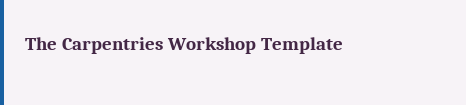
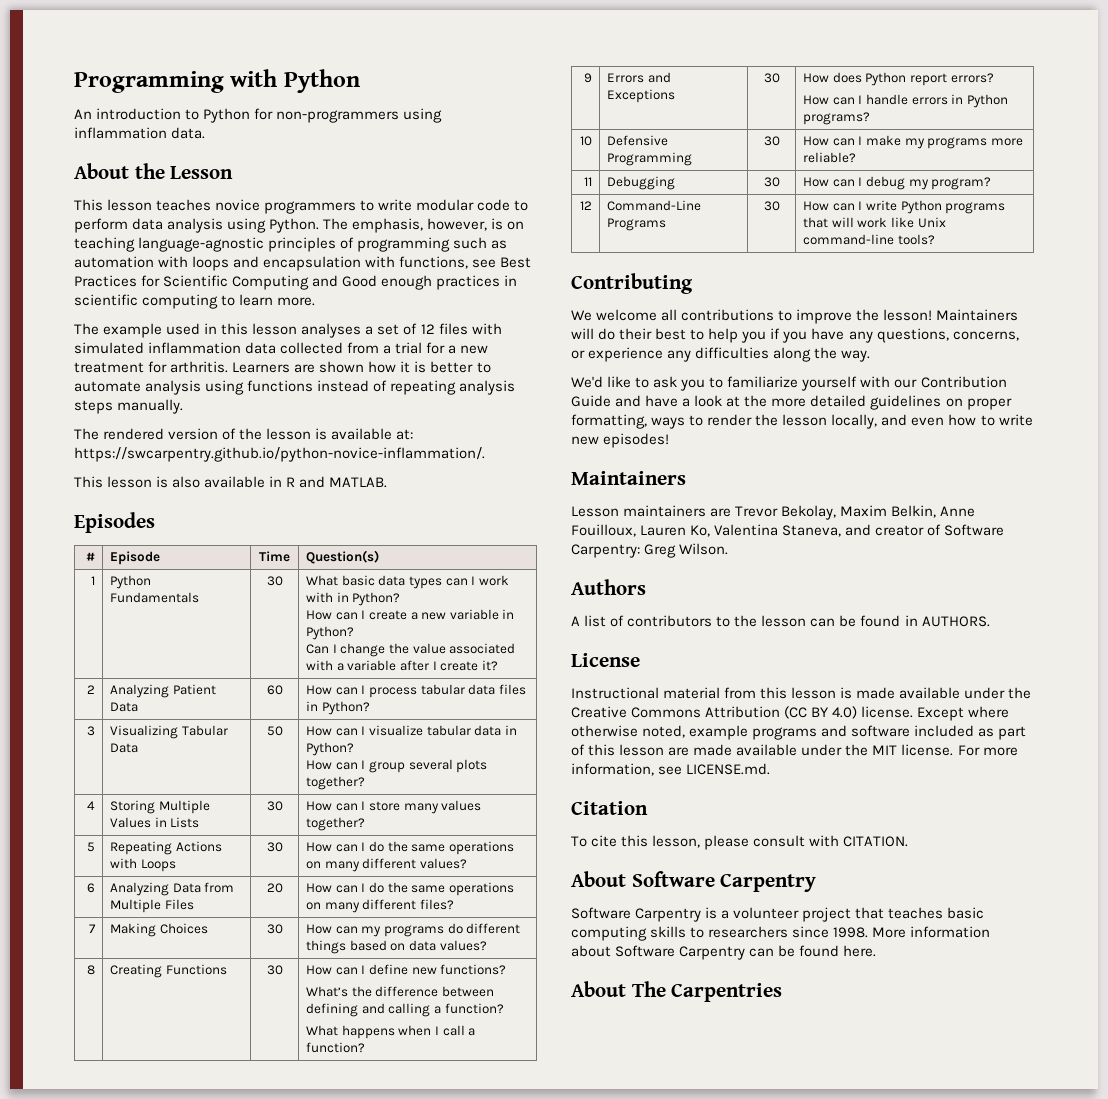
- The Carpentries Workshop Template
+ Programming with Python
+ An introduction to Python for non-programmers using inflammation data.
+ About the Lesson
+ This lesson teaches novice programmers to write modular code to perform data analysis using Python. The emphasis, however, is on teaching language-agnostic principles of programming such as automation with loops and encapsulation with functions, see Best Practices for Scientific Computing and Good enough practices in scientific computing to learn more.
+ The example used in this lesson analyses a set of 12 files with simulated inflammation data collected from a trial for a new treatment for arthritis. Learners are shown how it is better to automate analysis using functions instead of repeating analysis steps manually.
+ The rendered version of the lesson is available at: https://swcarpentry.github.io/python-novice-inflammation/.
+ This lesson is also available in R and MATLAB.
+ Episodes
+ # | Episode | Time | Question(s)
+ 1 | Python Fundamentals | 30 | What basic data types can I work with in Python?
+ How can I create a new variable in Python?
+ Can I change the value associated with a variable after I create it?
+ 2 | Analyzing Patient Data | 60 | How can I process tabular data files in Python?
+ 3 | Visualizing Tabular Data | 50 | How can I visualize tabular data in Python?
+ How can I group several plots together?
+ 4 | Storing Multiple Values in Lists | 30 | How can I store many values together?
+ 5 | Repeating Actions with Loops | 30 | How can I do the same operations on many different values?
+ 6 | Analyzing Data from Multiple Files | 20 | How can I do the same operations on many different files?
+ 7 | Making Choices | 30 | How can my programs do different things based on data values?
+ 8 | Creating Functions | 30 | How can I define new functions?
+ What’s the difference between defining and calling a function?
+ What happens when I call a function?
+ 9 | Errors and Exceptions | 30 | How does Python report errors?
+ How can I handle errors in Python programs?
+ 10 | Defensive Programming | 30 | How can I make my programs more reliable?
+ 11 | Debugging | 30 | How can I debug my program?
+ 12 | Command-Line Programs | 30 | How can I write Python programs that will work like Unix command-line tools?
+ Contributing
+ We welcome all contributions to improve the lesson! Maintainers will do their best to help you if you have any questions, concerns, or experience any difficulties along the way.
+ We'd like to ask you to familiarize yourself with our Contribution Guide and have a look at the more detailed guidelines on proper formatting, ways to render the lesson locally, and even how to write new episodes!
+ Maintainers
+ Lesson maintainers are Trevor Bekolay, Maxim Belkin, Anne Fouilloux, Lauren Ko, Valentina Staneva, and creator of Software Carpentry: Greg Wilson.
+ Authors
+ A list of contributors to the lesson can be found in AUTHORS.
+ License
+ Instructional material from this lesson is made available under the Creative Commons Attribution (CC BY 4.0) license. Except where otherwise noted, example programs and software included as part of this lesson are made available under the MIT license. For more information, see LICENSE.md.
+ Citation
+ To cite this lesson, please consult with CITATION.
+ About Software Carpentry
+ Software Carpentry is a volunteer project that teaches basic computing skills to researchers since 1998. More information about Software Carpentry can be found here.
+ About The Carpentries

